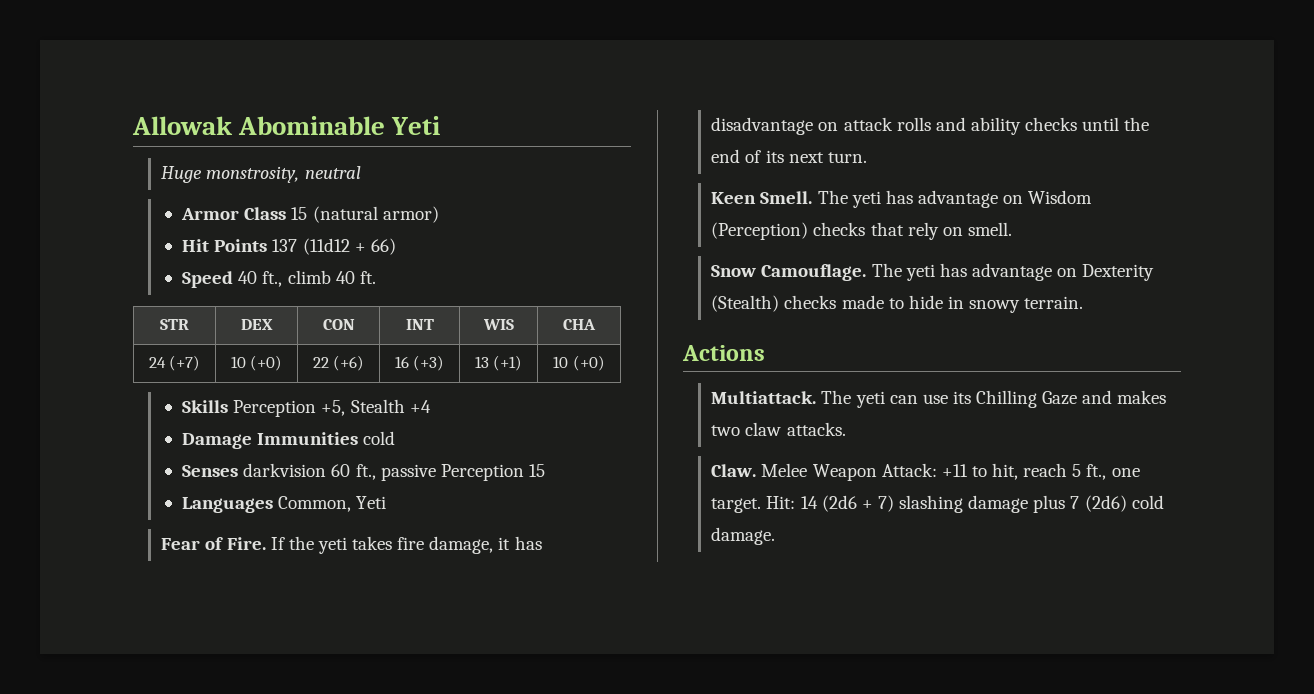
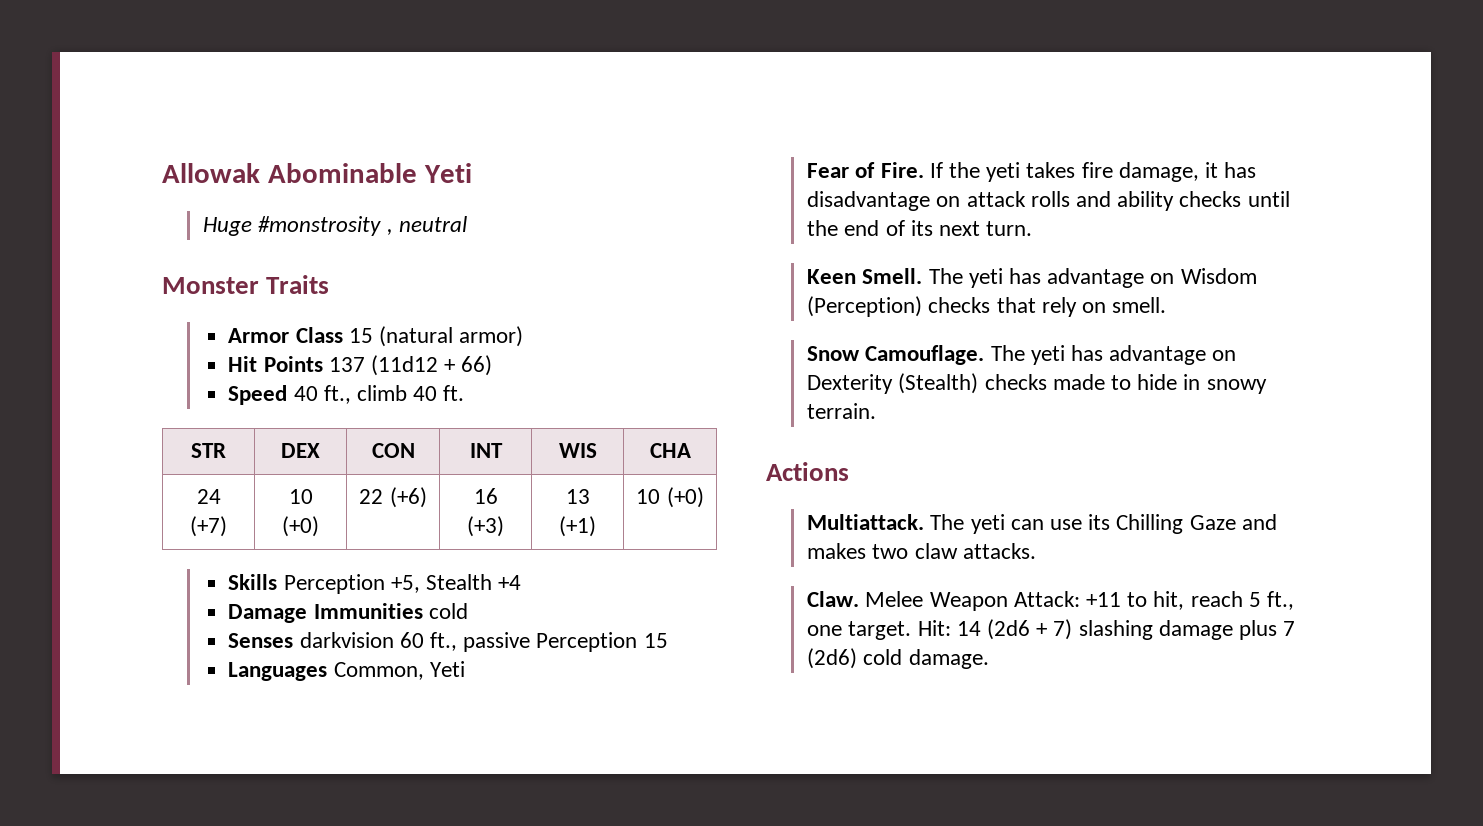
- Huge monstrosity, neutral
+ Huge #monstrosity , neutral
+ Monster Traits

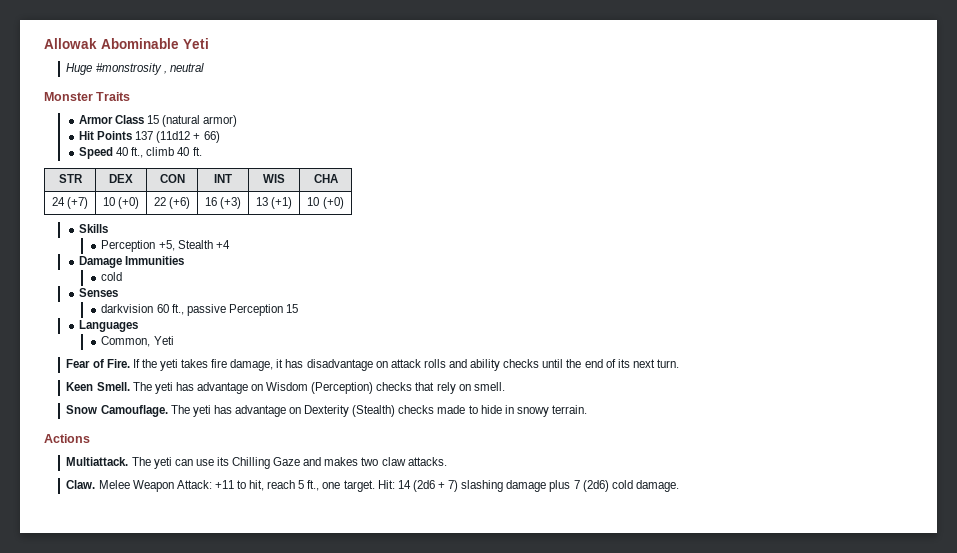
- Skills Perception +5, Stealth +4
+ Skills
+ Perception +5, Stealth +4
- Damage Immunities cold
+ Damage Immunities
+ cold
- Senses darkvision 60 ft., passive Perception 15
+ Senses
+ darkvision 60 ft., passive Perception 15
- Languages Common, Yeti
+ Languages
+ Common, Yeti

